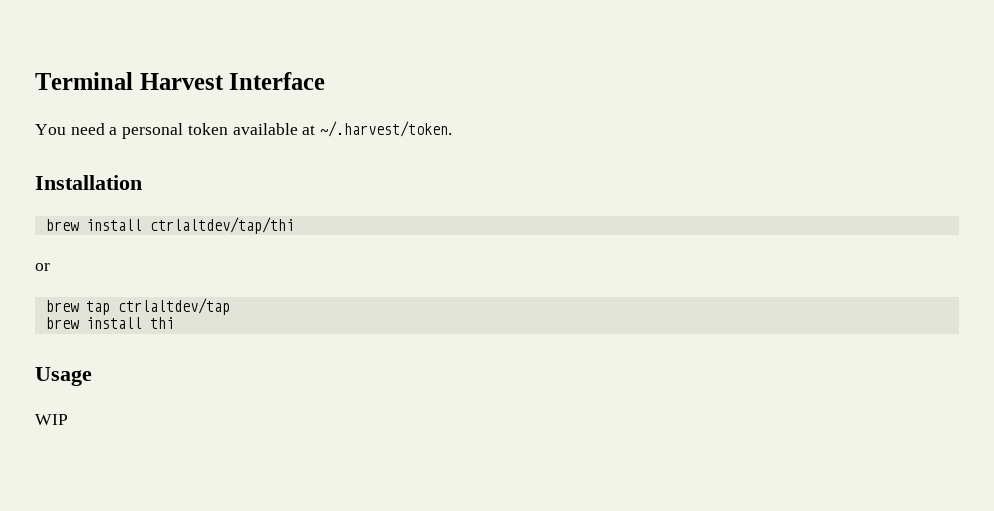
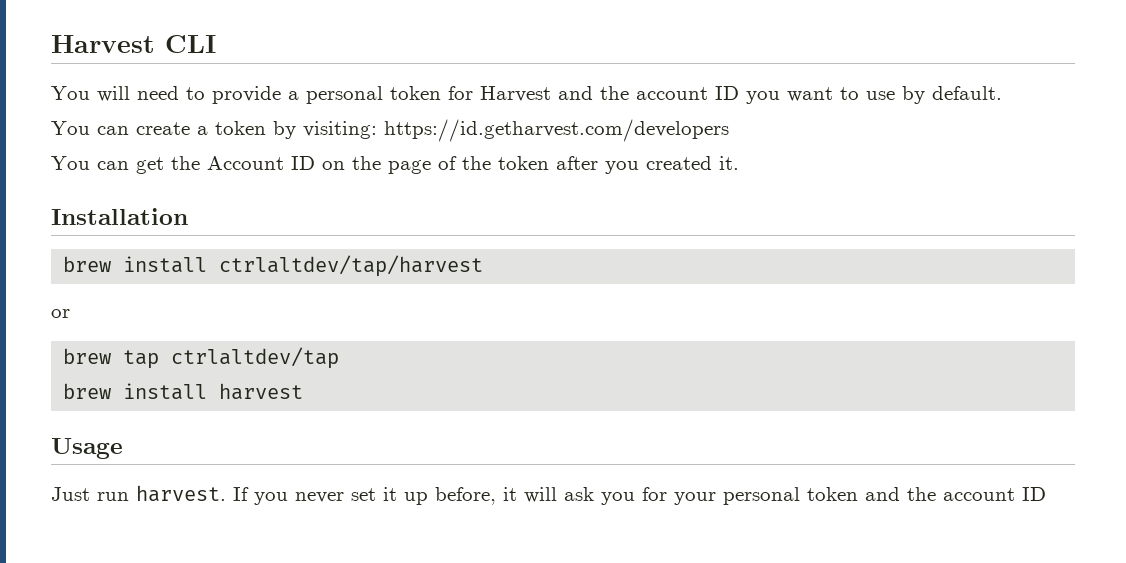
- Terminal Harvest Interface
- You need a personal token available at ~/.harvest/token.
+ Harvest CLI
+ You will need to provide a personal token for Harvest and the account ID you want to use by default.
+ You can create a token by visiting: https://id.getharvest.com/developers
+ You can get the Account ID on the page of the token after you created it.
- brew install ctrlaltdev/tap/thi
+ brew install ctrlaltdev/tap/harvest
- brew install thi
+ brew install harvest
- WIP
+ Just run harvest. If you never set it up before, it will ask you for your personal token and the account ID

